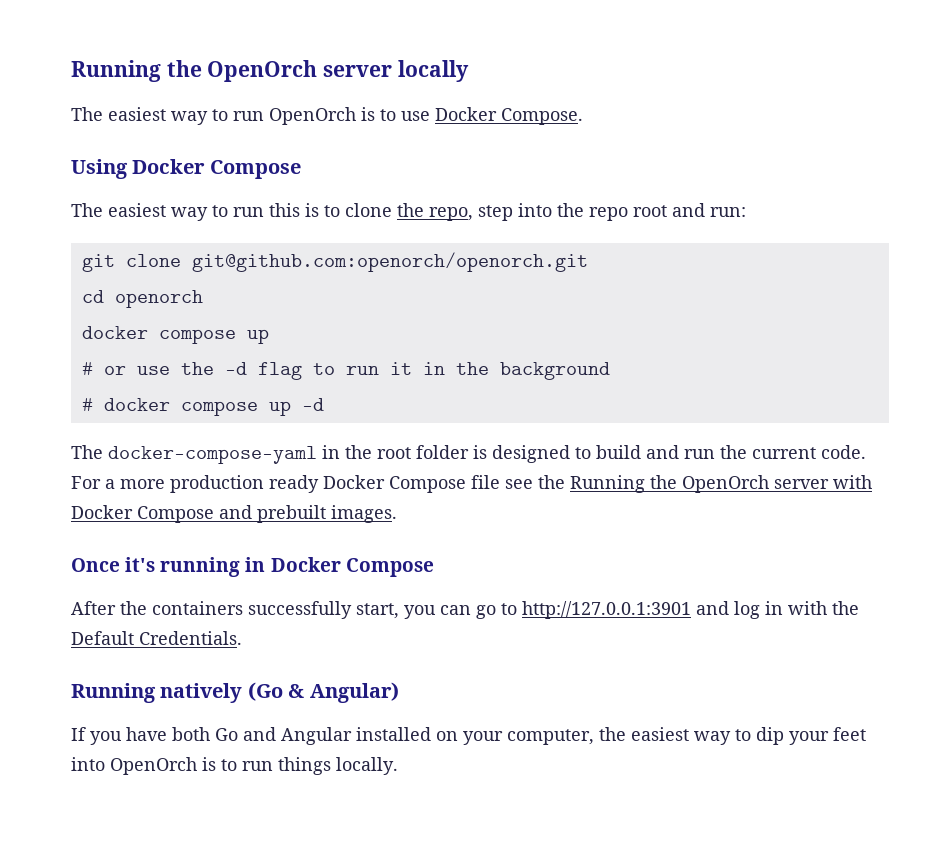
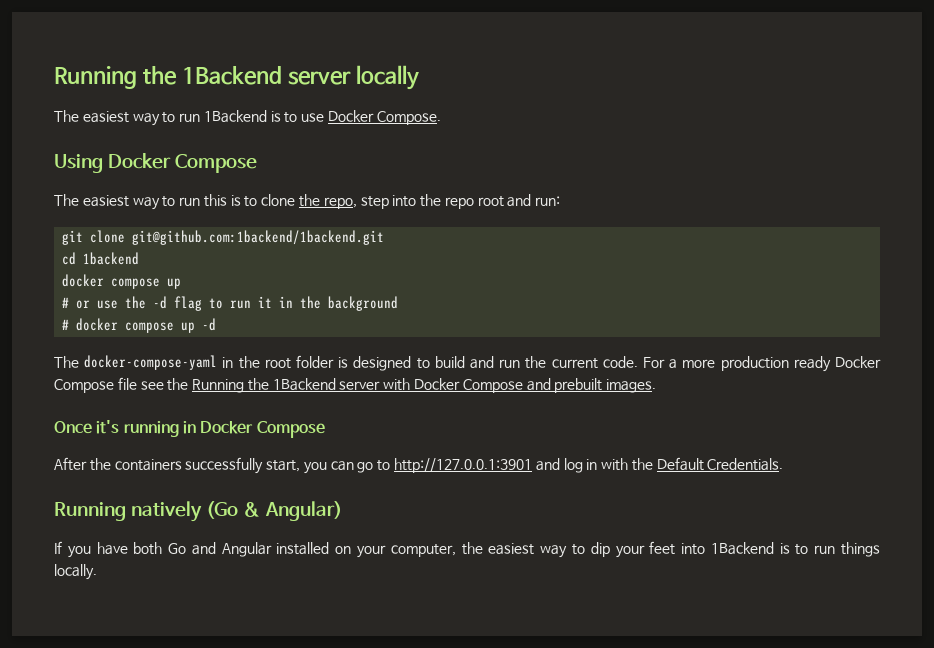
- Running the OpenOrch server locally
+ Running the 1Backend server locally
- The easiest way to run OpenOrch is to use Docker Compose.
+ The easiest way to run 1Backend is to use Docker Compose.
- git clone git@github.com:openorch/openorch.git
+ git clone git@github.com:1backend/1backend.git
- cd openorch
+ cd 1backend
- For a more production ready Docker Compose file see the Running the OpenOrch server with Docker Compose and prebuilt images.
+ For a more production ready Docker Compose file see the Running the 1Backend server with Docker Compose and prebuilt images.
- If you have both Go and Angular installed on your computer, the easiest way to dip your feet into OpenOrch is to run things locally.
+ If you have both Go and Angular installed on your computer, the easiest way to dip your feet into 1Backend is to run things locally.

